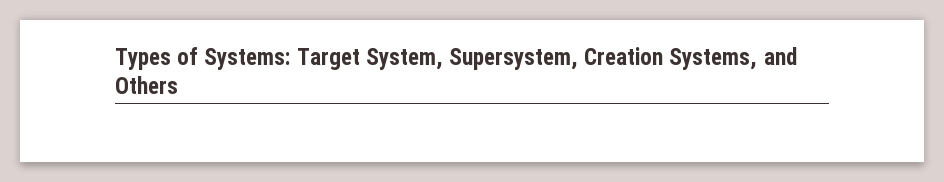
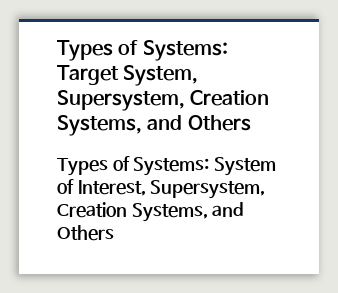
+ Types of Systems: System of Interest, Supersystem, Creation Systems, and Others

